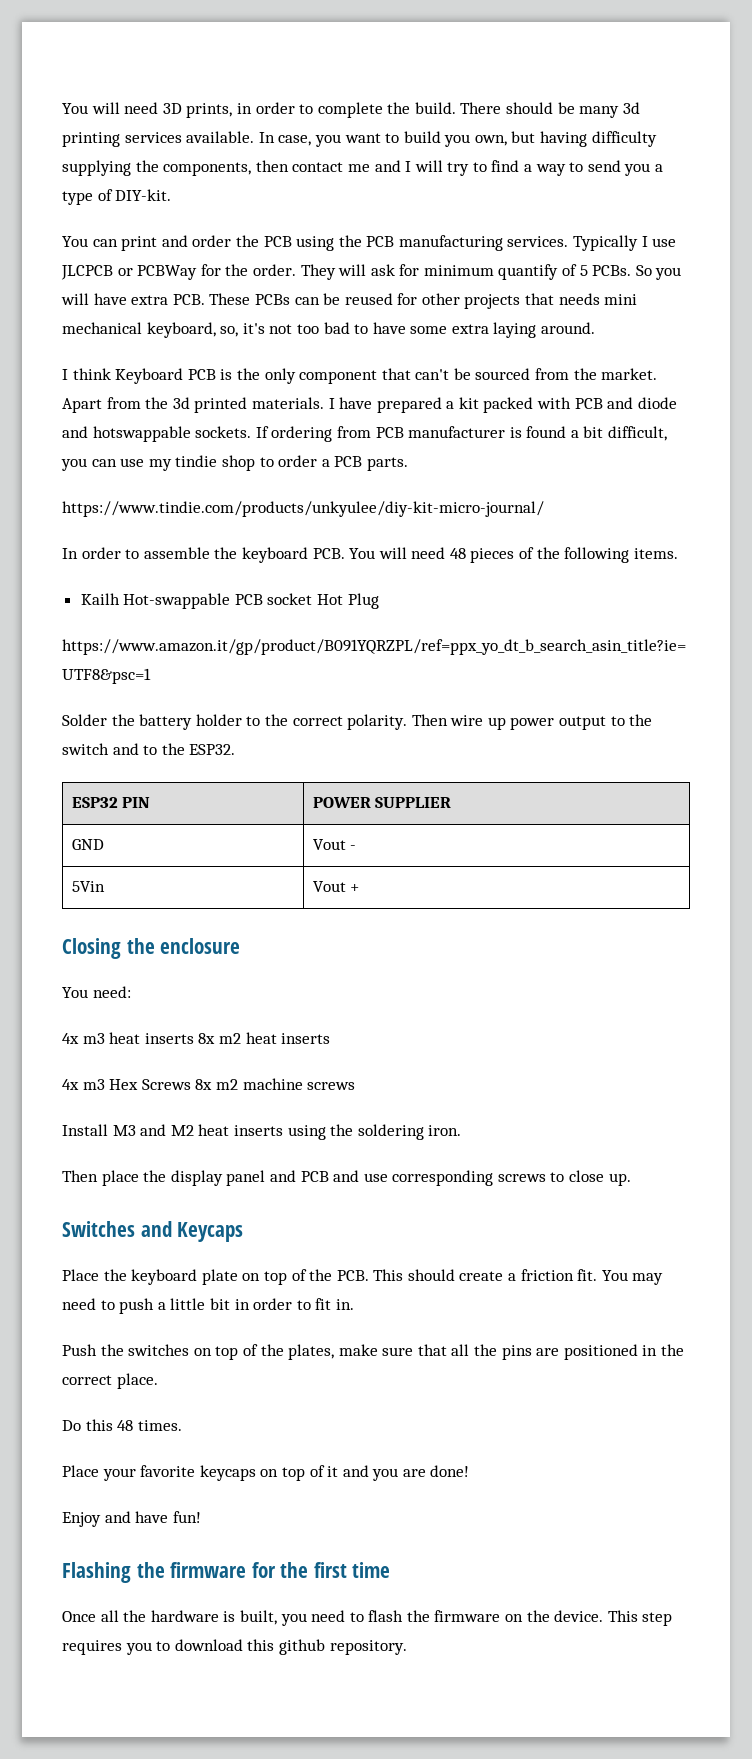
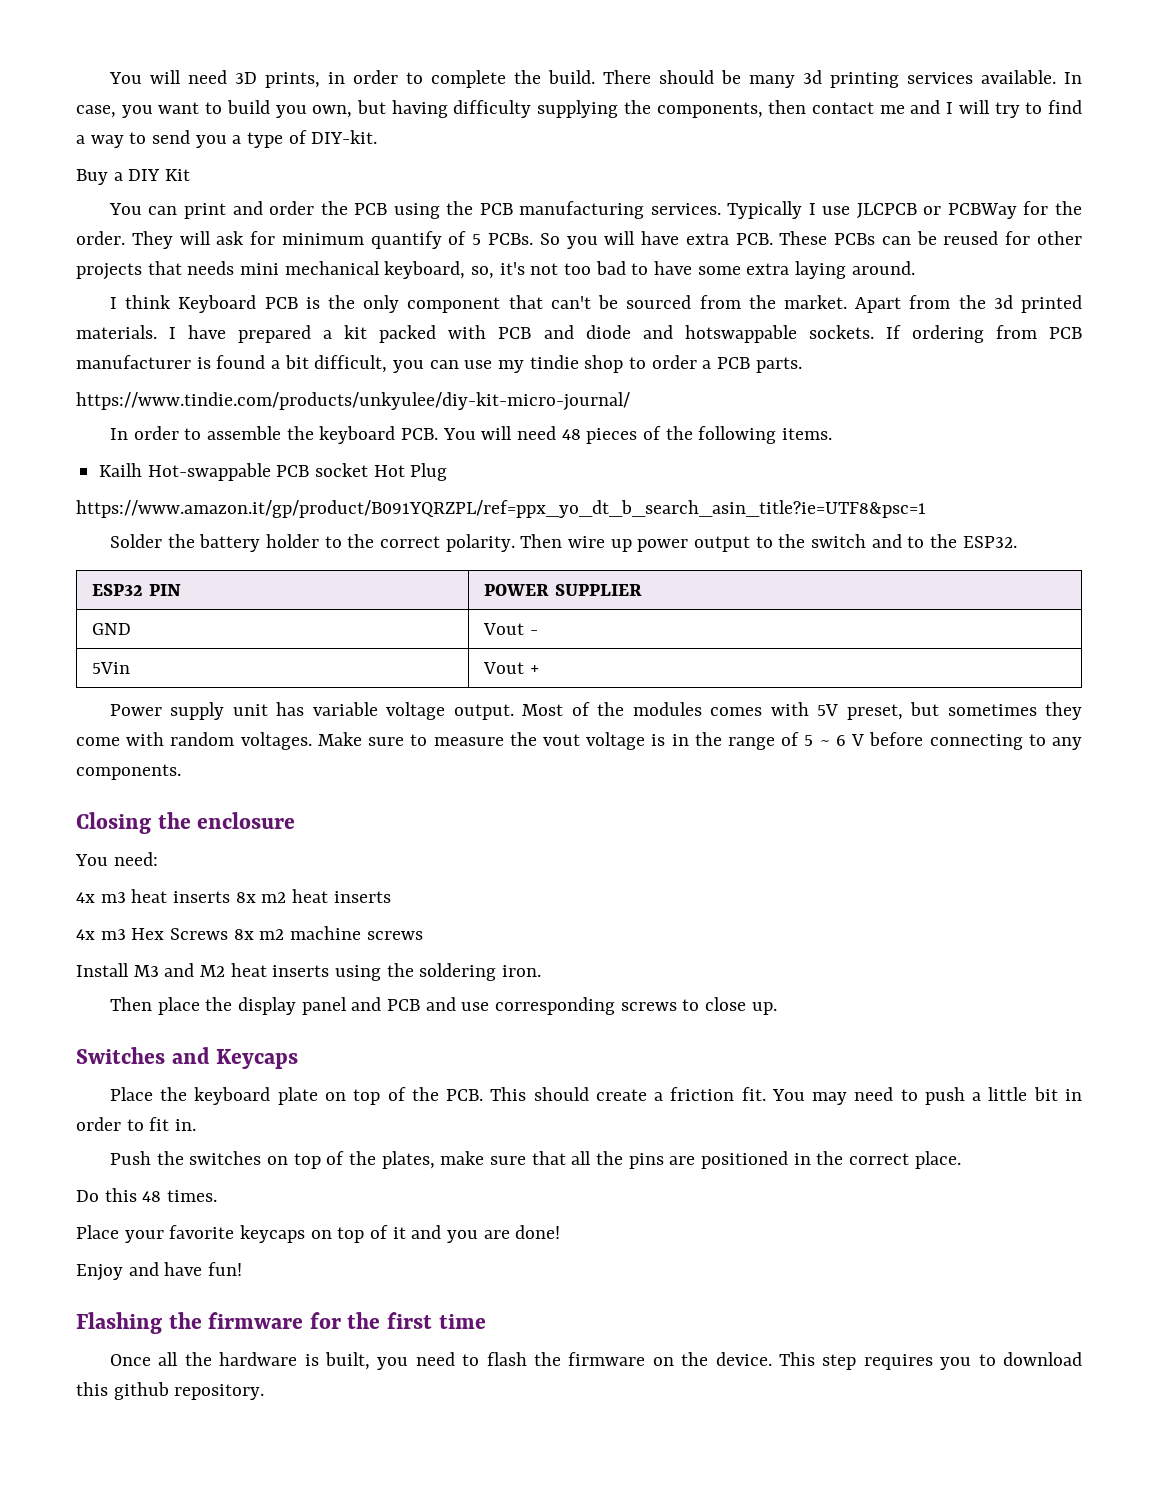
+ Buy a DIY Kit
+ Power supply unit has variable voltage output. Most of the modules comes with 5V preset, but sometimes they come with random voltages. Make sure to measure the vout voltage is in the range of 5 ~ 6 V before connecting to any components.

